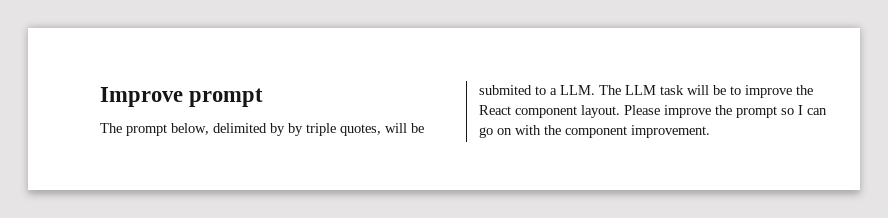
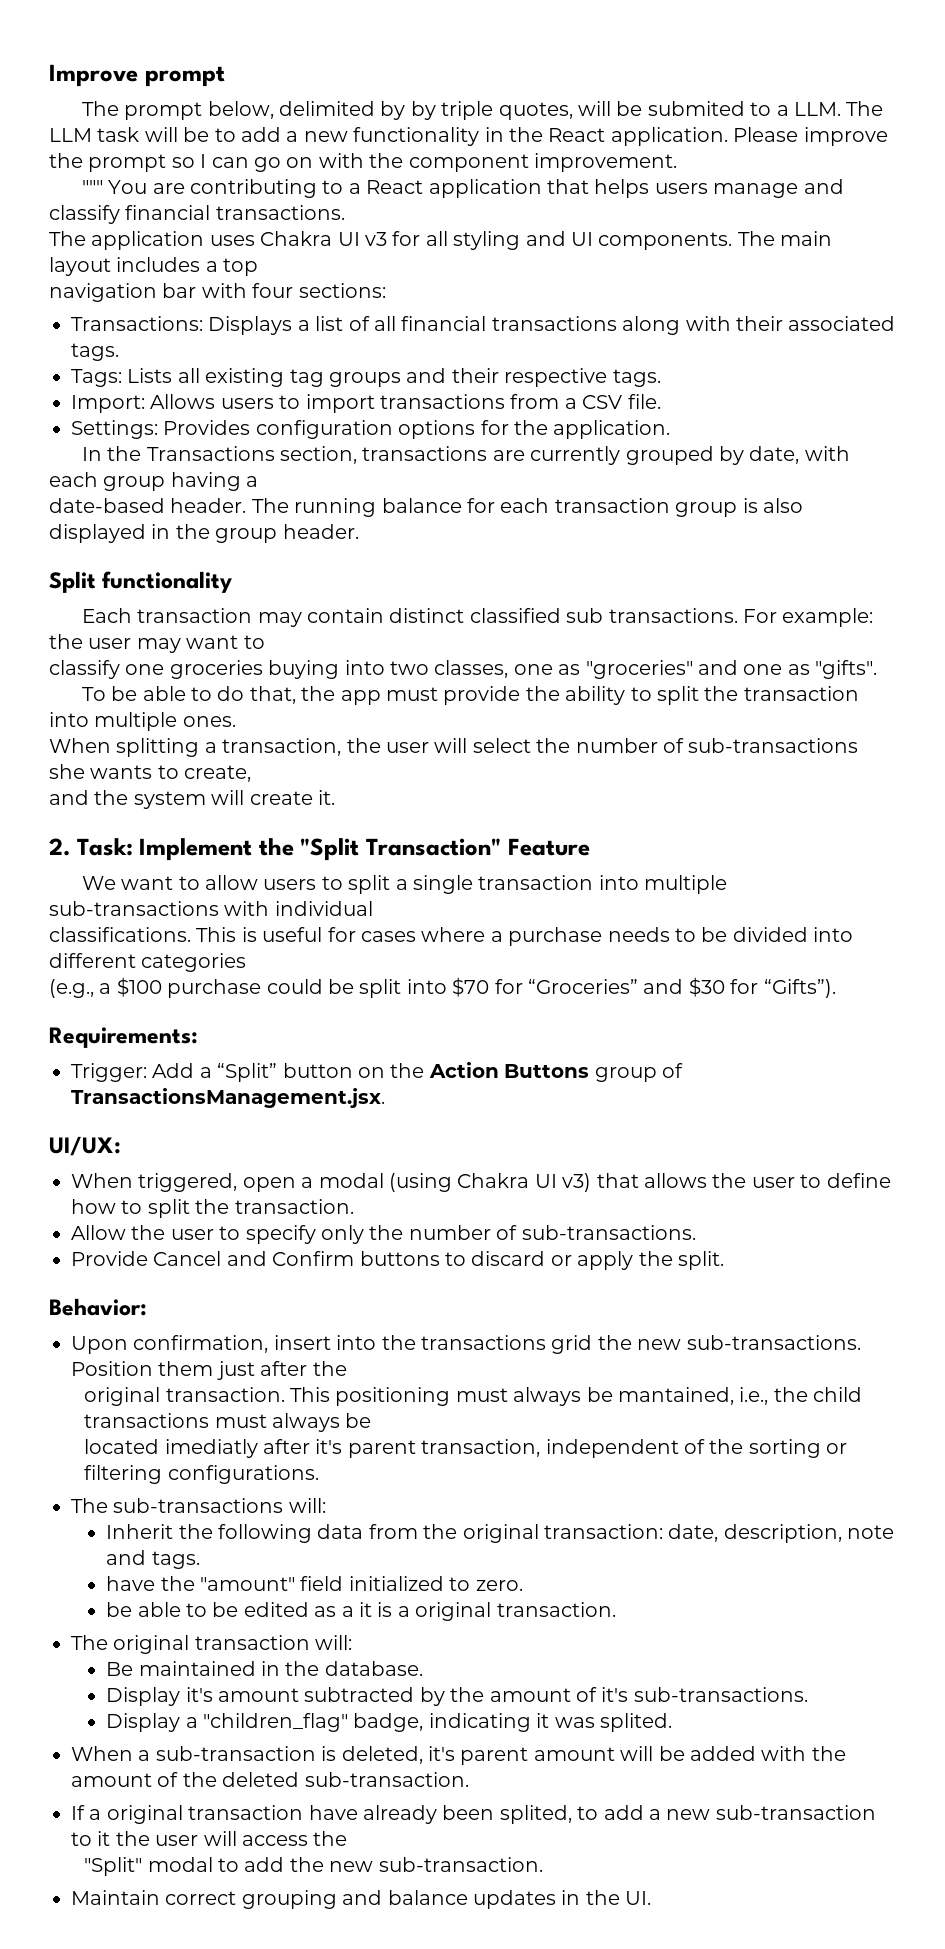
- The prompt below, delimited by by triple quotes, will be submited to a LLM. The LLM task will be to improve the React component layout.
+ The prompt below, delimited by by triple quotes, will be submited to a LLM. The LLM task will be to add a new functionality in the React application.
+ """ You are contributing to a React application that helps users manage and classify financial transactions.
+ The application uses Chakra UI v3 for all styling and UI components. The main layout includes a top
+ navigation bar with four sections:
+ Transactions: Displays a list of all financial transactions along with their associated tags.
+ Tags: Lists all existing tag groups and their respective tags.
+ Import: Allows users to import transactions from a CSV file.
+ Settings: Provides configuration options for the application.
+ In the Transactions section, transactions are currently grouped by date, with each group having a
+ date-based header. The running balance for each transaction group is also displayed in the group header.
+ Split functionality
+ Each transaction may contain distinct classified sub transactions. For example: the user may want to
+ classify one groceries buying into two classes, one as "groceries" and one as "gifts".
+ To be able to do that, the app must provide the ability to split the transaction into multiple ones.
+ When splitting a transaction, the user will select the number of sub-transactions she wants to create,
+ and the system will create it.
+ 2. Task: Implement the "Split Transaction" Feature
+ We want to allow users to split a single transaction into multiple sub-transactions with individual
+ classifications. This is useful for cases where a purchase needs to be divided into different categories
+ (e.g., a $100 purchase could be split into $70 for “Groceries” and $30 for “Gifts”).
+ Requirements:
+ Trigger: Add a “Split” button on the Action Buttons group of TransactionsManagement.jsx.
+ UI/UX:
+ When triggered, open a modal (using Chakra UI v3) that allows the user to define how to split the transaction.
+ Allow the user to specify only the number of sub-transactions.
+ Provide Cancel and Confirm buttons to discard or apply the split.
+ Behavior:
+ Upon confirmation, insert into the transactions grid the new sub-transactions. Position them just after the
+ original transaction. This positioning must always be mantained, i.e., the child transactions must always be
+ located imediatly after it's parent transaction, independent of the sorting or filtering configurations.
+ The sub-transactions will:
+ Inherit the following data from the original transaction: date, description, note and tags.
+ have the "amount" field initialized to zero.
+ be able to be edited as a it is a original transaction.
+ The original transaction will:
+ Be maintained in the database.
+ Display it's amount subtracted by the amount of it's sub-transactions.
+ Display a "children_flag" badge, indicating it was splited.
+ When a sub-transaction is deleted, it's parent amount will be added with the amount of the deleted sub-transaction.
+ If a original transaction have already been splited, to add a new sub-transaction to it the user will access the
+ "Split" modal to add the new sub-transaction.
+ Maintain correct grouping and balance updates in the UI.

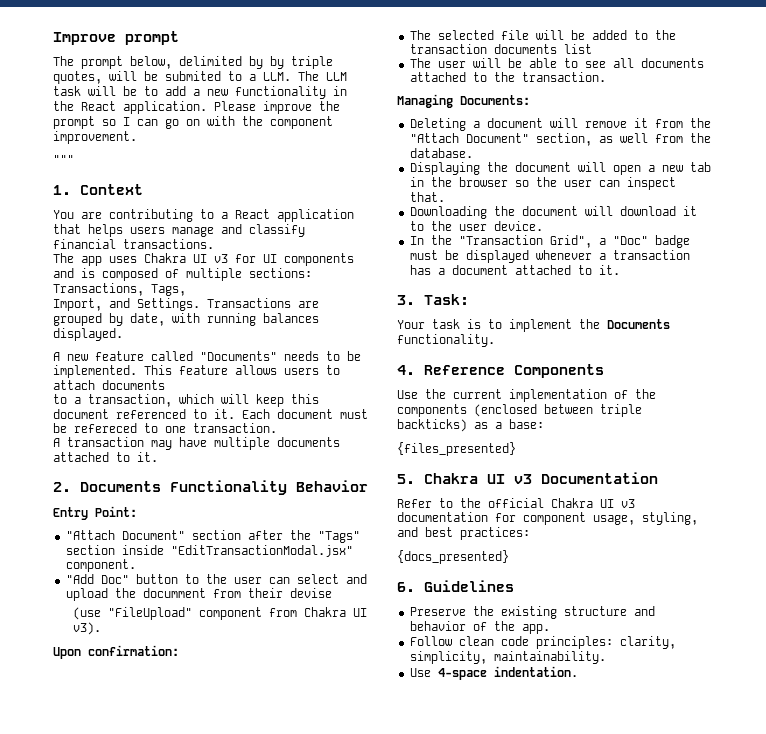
- """ You are contributing to a React application that helps users manage and classify financial transactions.
+ """
+ 1. Context
+ You are contributing to a React application that helps users manage and classify financial transactions.
- The application uses Chakra UI v3 for all styling and UI components. The main layout includes a top
- navigation bar with four sections:
- Transactions: Displays a list of all financial transactions along with their associated tags.
- Tags: Lists all existing tag groups and their respective tags.
- Import: Allows users to import transactions from a CSV file.
- Settings: Provides configuration options for the application.
- In the Transactions section, transactions are currently grouped by date, with each group having a
- date-based header. The running balance for each transaction group is also displayed in the group header.
- Split functionality
- Each transaction may contain distinct classified sub transactions. For example: the user may want to
- classify one groceries buying into two classes, one as "groceries" and one as "gifts".
- To be able to do that, the app must provide the ability to split the transaction into multiple ones.
- When splitting a transaction, the user will select the number of sub-transactions she wants to create,
- and the system will create it.
- 2. Task: Implement the "Split Transaction" Feature
- We want to allow users to split a single transaction into multiple sub-transactions with individual
- classifications. This is useful for cases where a purchase needs to be divided into different categories
- (e.g., a $100 purchase could be split into $70 for “Groceries” and $30 for “Gifts”).
- Requirements:
- Trigger: Add a “Split” button on the Action Buttons group of TransactionsManagement.jsx.
- UI/UX:
- When triggered, open a modal (using Chakra UI v3) that allows the user to define how to split the transaction.
- Allow the user to specify only the number of sub-transactions.
- Provide Cancel and Confirm buttons to discard or apply the split.
- Behavior:
- Upon confirmation, insert into the transactions grid the new sub-transactions. Position them just after the
- original transaction. This positioning must always be mantained, i.e., the child transactions must always be
- located imediatly after it's parent transaction, independent of the sorting or filtering configurations.
- The sub-transactions will:
- Inherit the following data from the original transaction: date, description, note and tags.
- have the "amount" field initialized to zero.
- be able to be edited as a it is a original transaction.
- The original transaction will:
- Be maintained in the database.
- Display it's amount subtracted by the amount of it's sub-transactions.
- Display a "children_flag" badge, indicating it was splited.
- When a sub-transaction is deleted, it's parent amount will be added with the amount of the deleted sub-transaction.
- If a original transaction have already been splited, to add a new sub-transaction to it the user will access the
- "Split" modal to add the new sub-transaction.
- Maintain correct grouping and balance updates in the UI.
+ The app uses Chakra UI v3 for UI components and is composed of multiple sections: Transactions, Tags,
+ Import, and Settings. Transactions are grouped by date, with running balances displayed.
+ A new feature called "Documents" needs to be implemented. This feature allows users to attach documents
+ to a transaction, which will keep this document referenced to it. Each document must be refereced to one transaction.
+ A transaction may have multiple documents attached to it.
+ 2. Documents Functionality Behavior
+ Entry Point:
+ "Attach Document" section after the "Tags" section inside "EditTransactionModal.jsx" component.
+ "Add Doc" button to the user can select and upload the documment from their devise
+ (use "FileUpload" component from Chakra UI v3).
+ Upon confirmation:
+ The selected file will be added to the transaction documents list
+ The user will be able to see all documents attached to the transaction.
+ Managing Documents:
+ Deleting a document will remove it from the "Attach Document" section, as well from the database.
+ Displaying the document will open a new tab in the browser so the user can inspect that.
+ Downloading the document will download it to the user device.
+ In the "Transaction Grid", a "Doc" badge must be displayed whenever a transaction has a document attached to it.
+ 3. Task:
+ Your task is to implement the Documents functionality.
+ 4. Reference Components
+ Use the current implementation of the components (enclosed between triple backticks) as a base:
+ {files_presented}
+ 5. Chakra UI v3 Documentation
+ Refer to the official Chakra UI v3 documentation for component usage, styling, and best practices:
+ {docs_presented}
+ 6. Guidelines
+ Preserve the existing structure and behavior of the app.
+ Follow clean code principles: clarity, simplicity, maintainability.
+ Use 4-space indentation.

